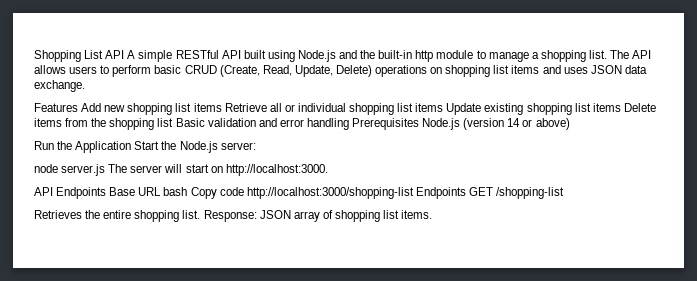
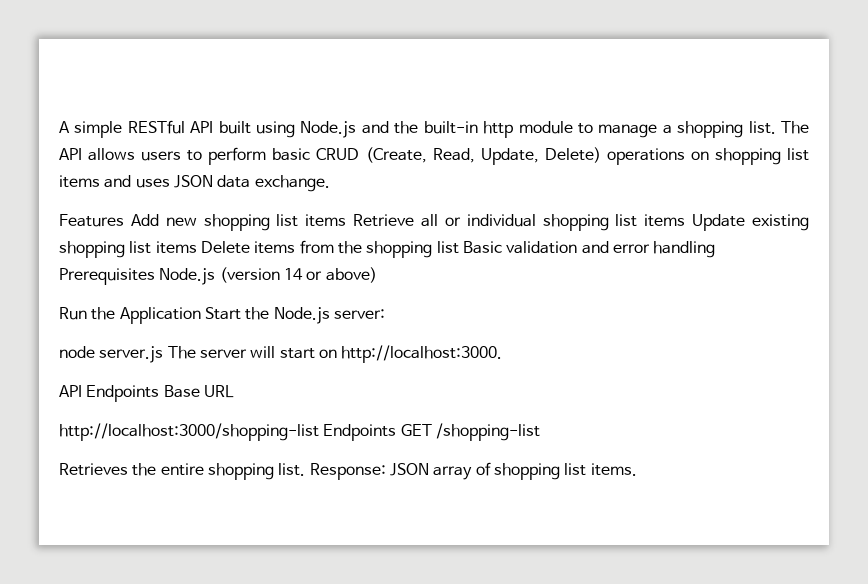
- Shopping List API A simple RESTful API built using Node.js and the built-in http module to manage a shopping list.
+ A simple RESTful API built using Node.js and the built-in http module to manage a shopping list.
- API Endpoints Base URL bash Copy code http://localhost:3000/shopping-list Endpoints GET /shopping-list
+ API Endpoints Base URL
+ http://localhost:3000/shopping-list Endpoints GET /shopping-list

